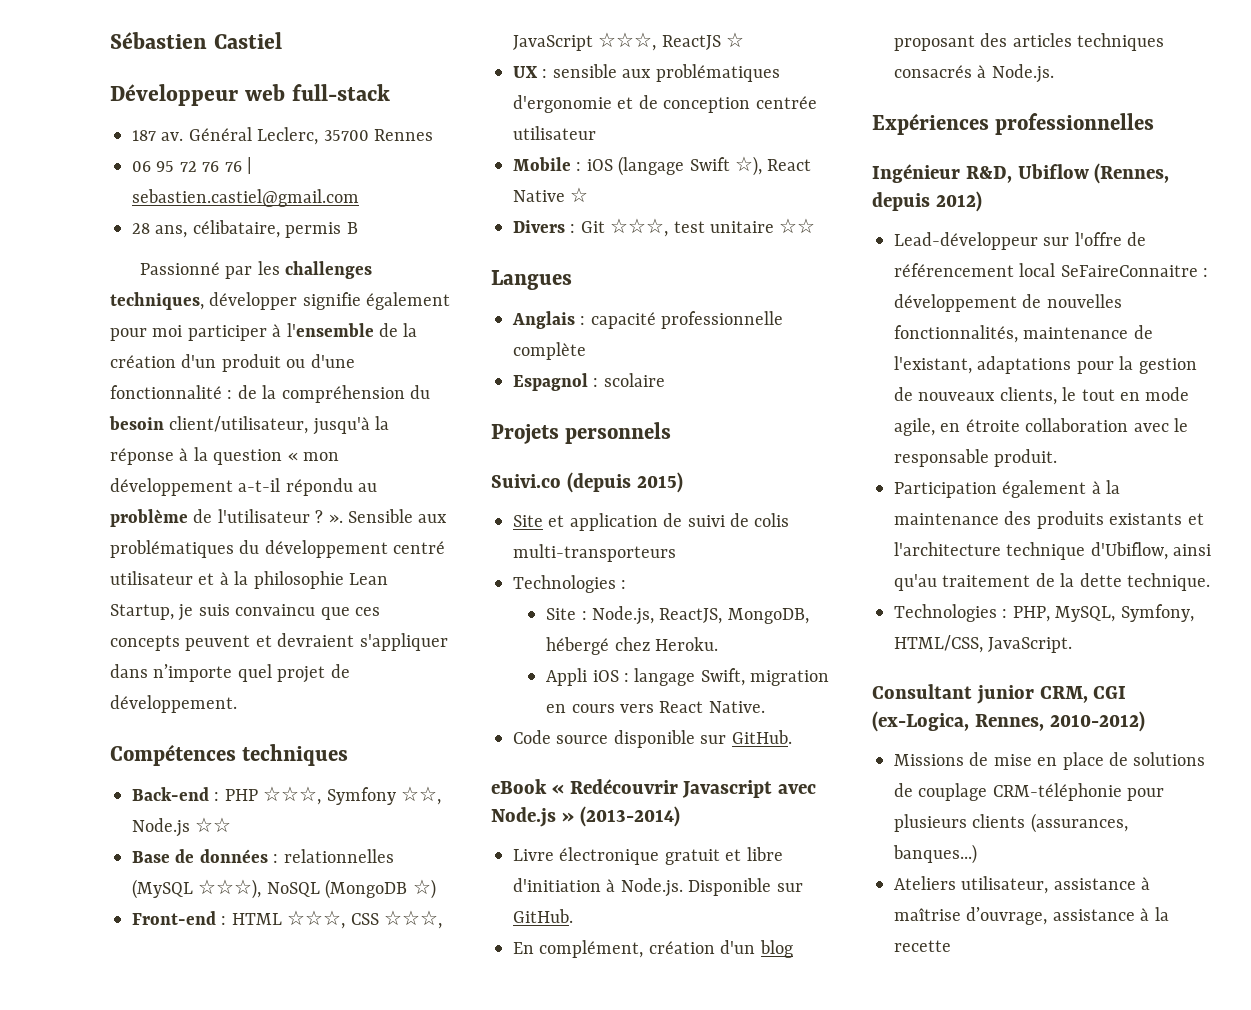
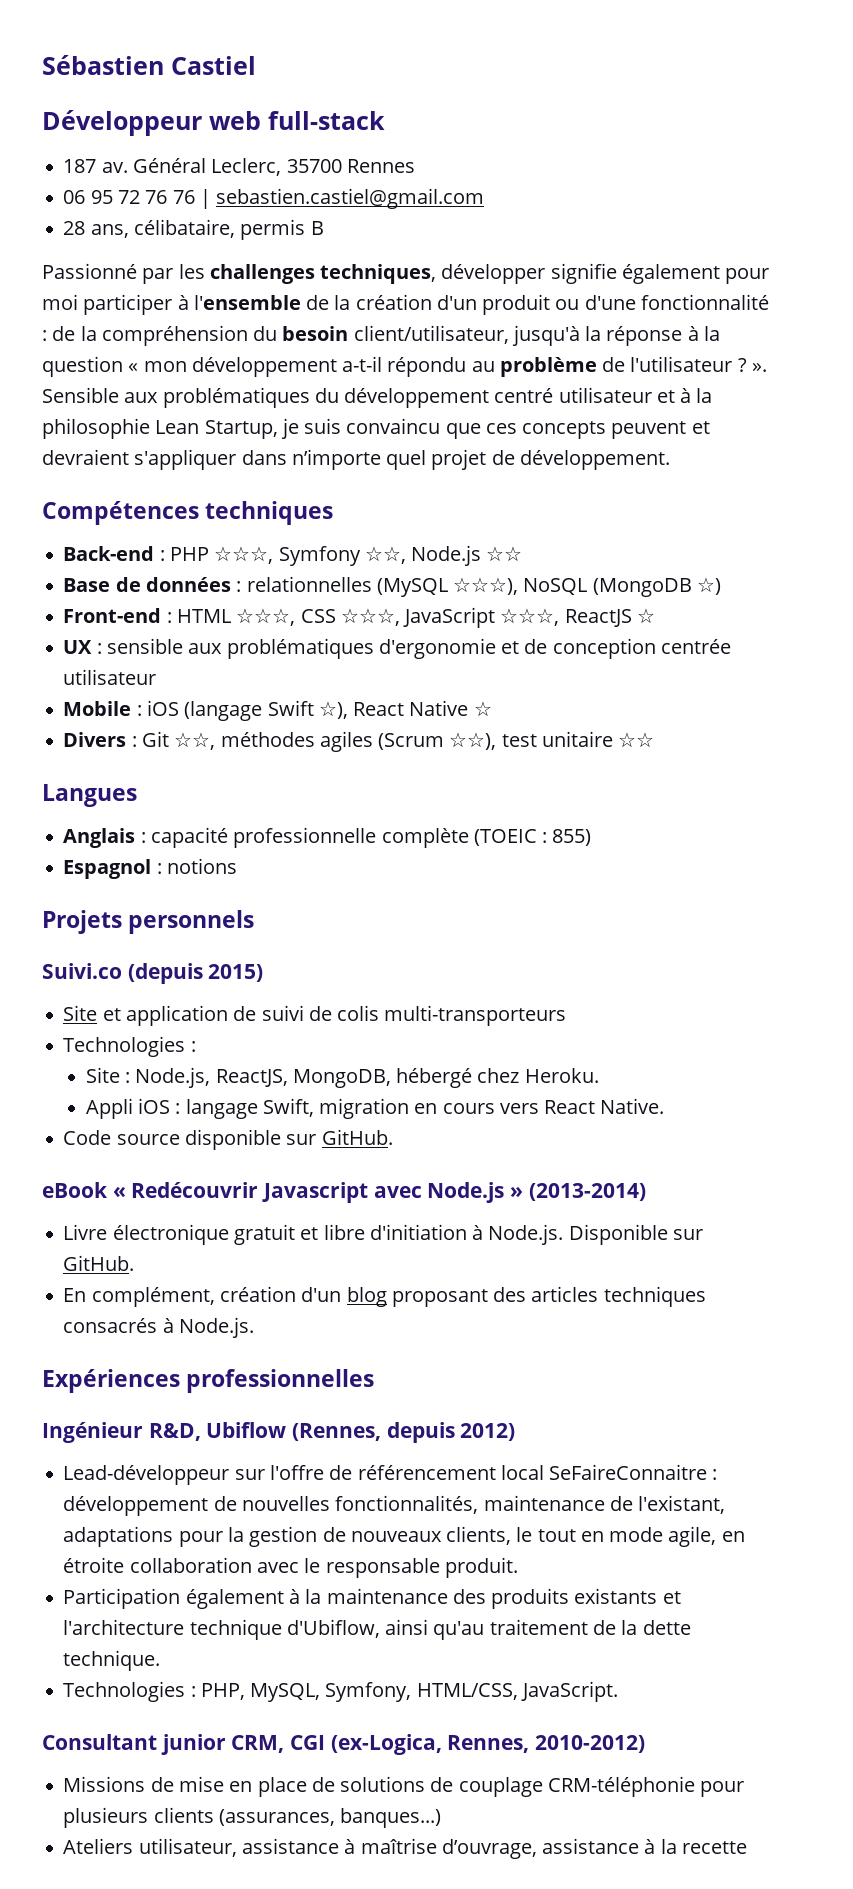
- Divers : Git ☆☆☆, test unitaire ☆☆
+ Divers : Git ☆☆, méthodes agiles (Scrum ☆☆), test unitaire ☆☆
- Anglais : capacité professionnelle complète
+ Anglais : capacité professionnelle complète (TOEIC : 855)
- Espagnol : scolaire
+ Espagnol : notions

